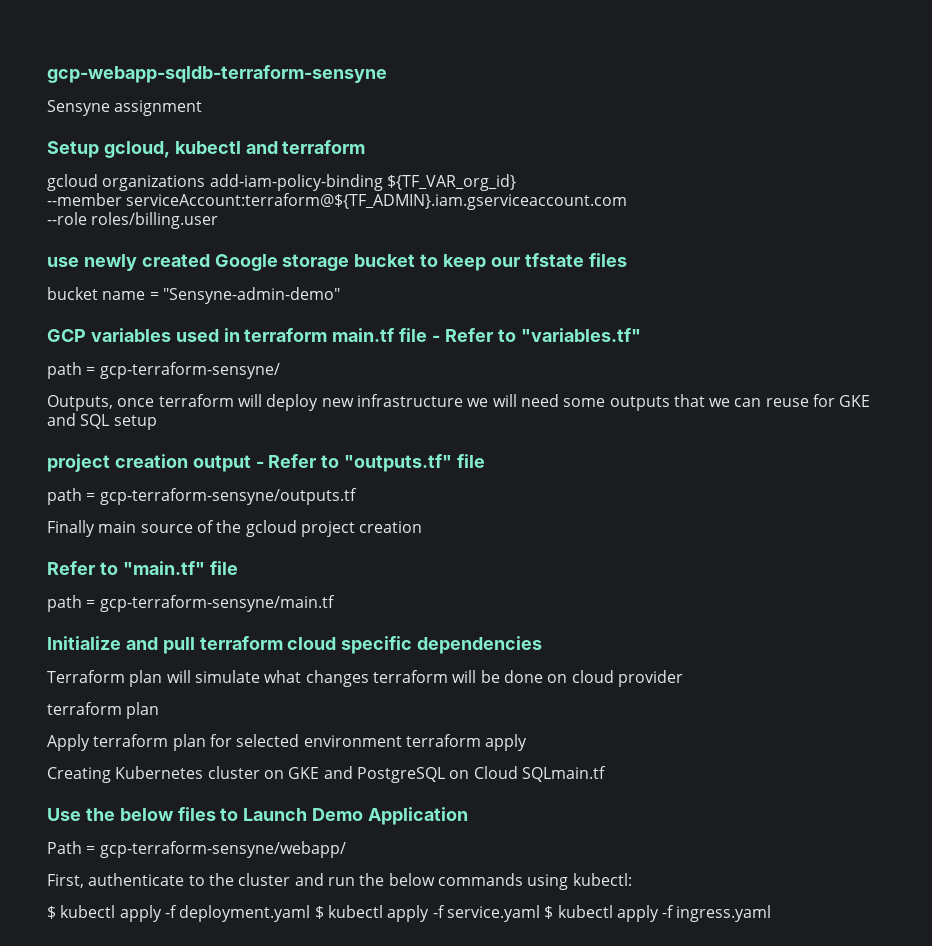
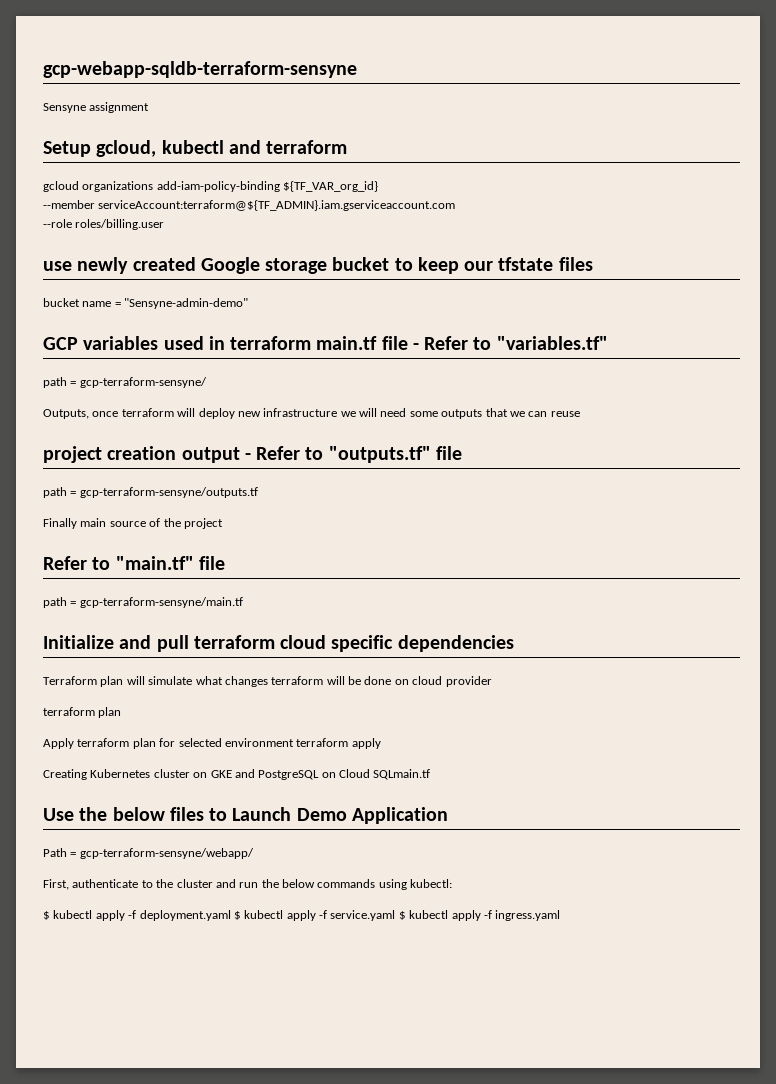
- Outputs, once terraform will deploy new infrastructure we will need some outputs that we can reuse for GKE and SQL setup
+ Outputs, once terraform will deploy new infrastructure we will need some outputs that we can reuse
- Finally main source of the gcloud project creation
+ Finally main source of the project

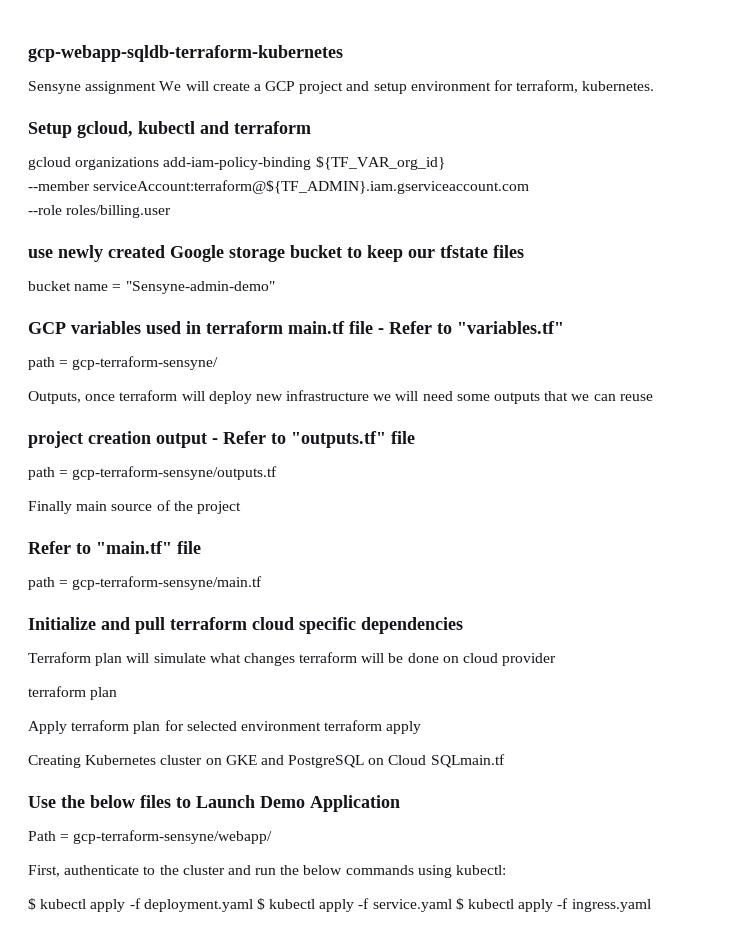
- gcp-webapp-sqldb-terraform-sensyne
+ gcp-webapp-sqldb-terraform-kubernetes
- Sensyne assignment
+ Sensyne assignment We will create a GCP project and setup environment for terraform, kubernetes.

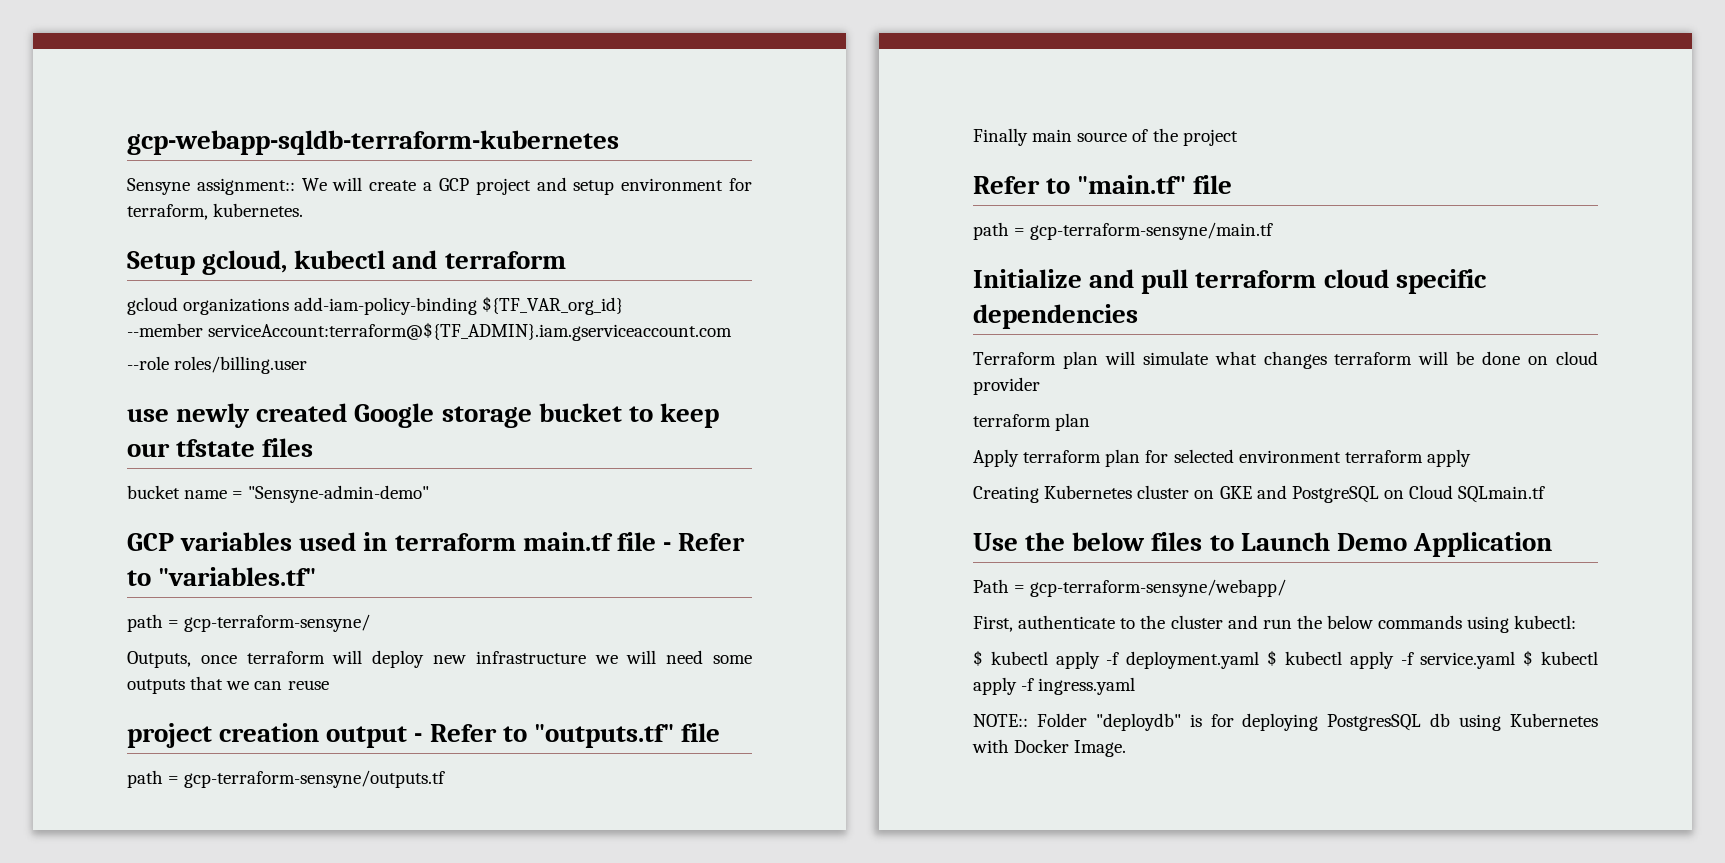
- Sensyne assignment We will create a GCP project and setup environment for terraform, kubernetes.
+ Sensyne assignment:: We will create a GCP project and setup environment for terraform, kubernetes.
+ NOTE:: Folder "deploydb" is for deploying PostgresSQL db using Kubernetes with Docker Image.

